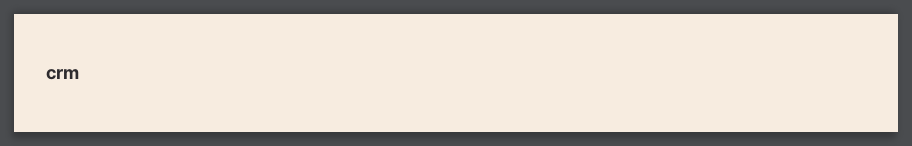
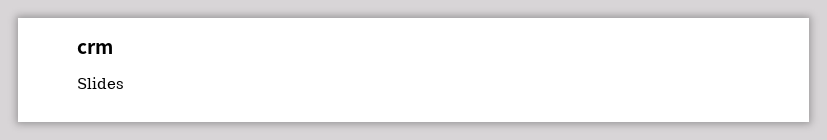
+ Slides

